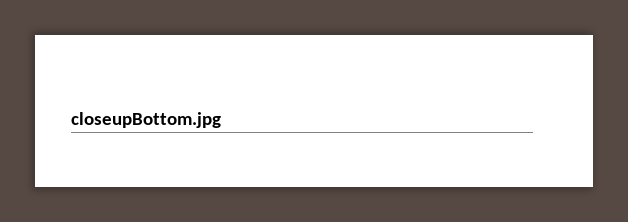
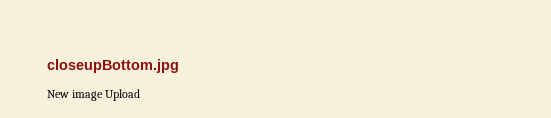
+ New image Upload

